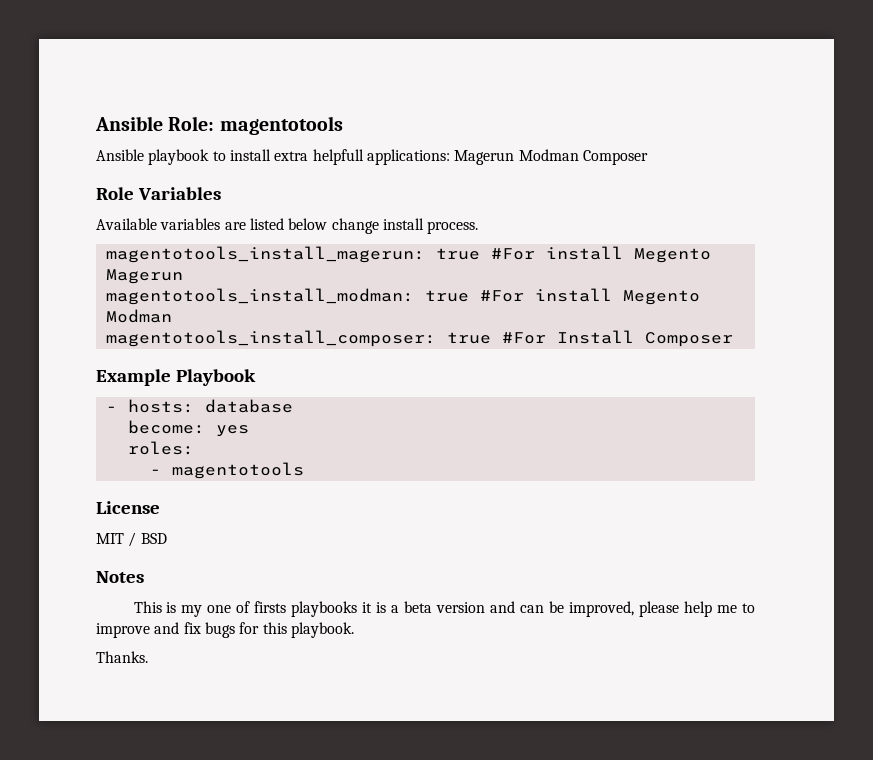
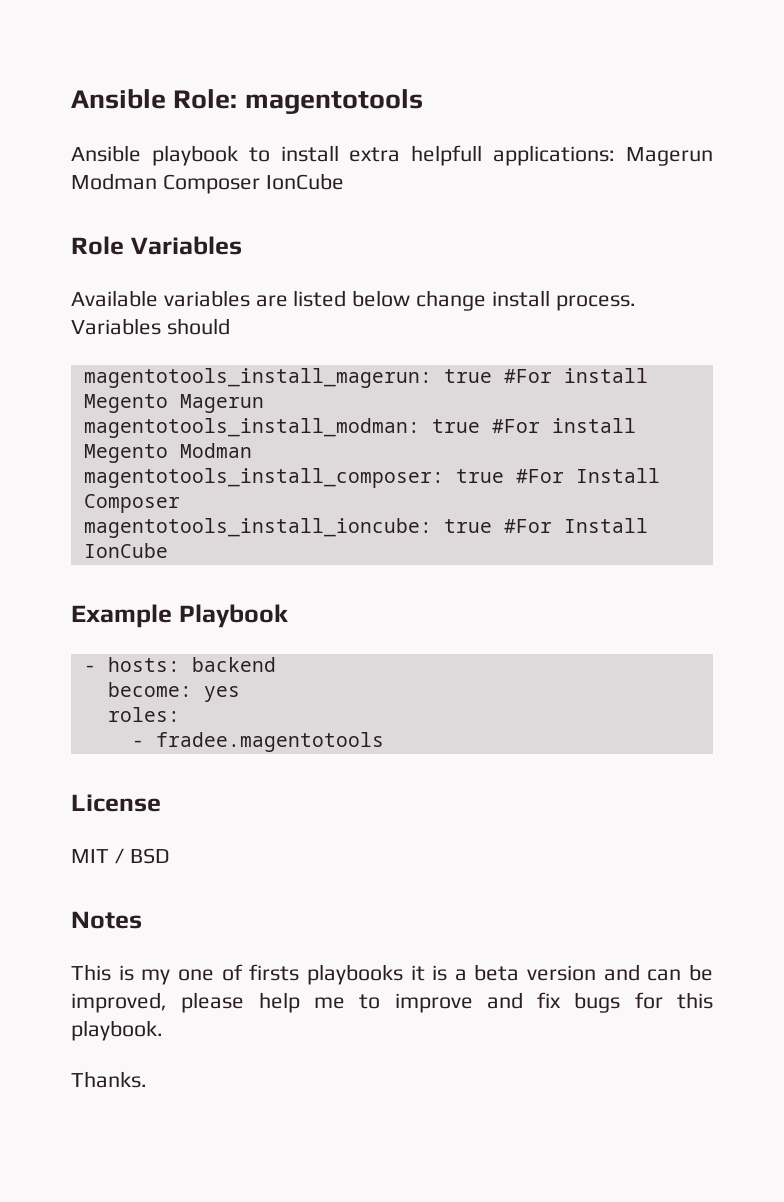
- Ansible playbook to install extra helpfull applications: Magerun Modman Composer
+ Ansible playbook to install extra helpfull applications: Magerun Modman Composer IonCube
+ Variables should
+ magentotools_install_ioncube: true #For Install IonCube
- - hosts: database
+ - hosts: backend
- - magentotools
+ - fradee.magentotools

